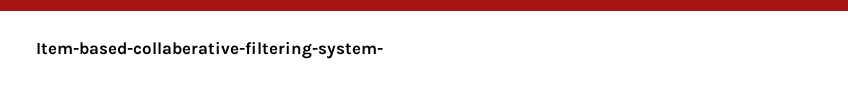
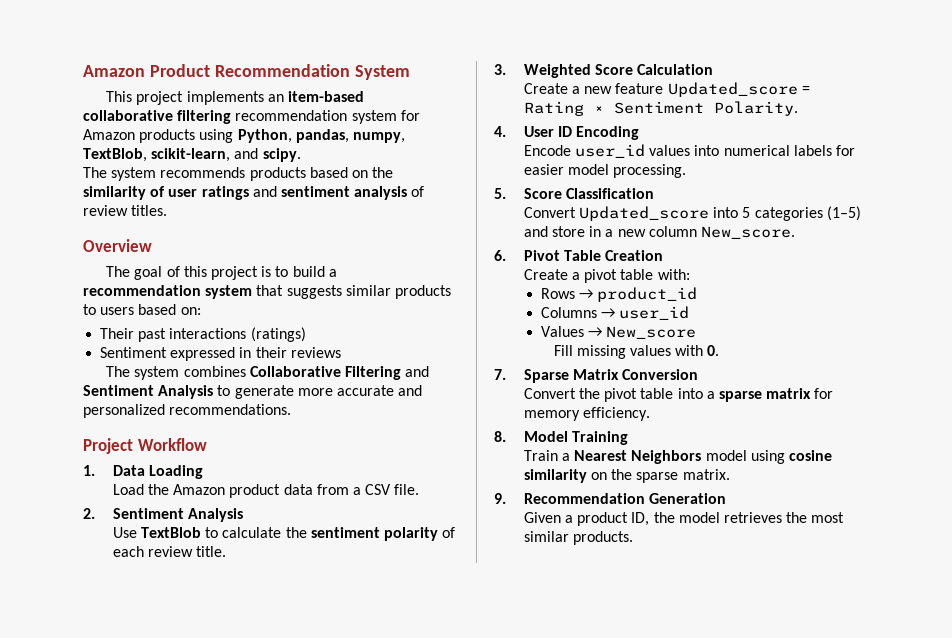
- Item-based-collaberative-filtering-system-
+ Amazon Product Recommendation System
+ This project implements an item-based collaborative filtering recommendation system for Amazon products using Python, pandas, numpy, TextBlob, scikit-learn, and scipy.
+ The system recommends products based on the similarity of user ratings and sentiment analysis of review titles.
+ Overview
+ The goal of this project is to build a recommendation system that suggests similar products to users based on:
+ Their past interactions (ratings)
+ Sentiment expressed in their reviews
+ The system combines Collaborative Filtering and Sentiment Analysis to generate more accurate and personalized recommendations.
+ Project Workflow
+ 1. Data Loading
+ Load the Amazon product data from a CSV file.
+ 2. Sentiment Analysis
+ Use TextBlob to calculate the sentiment polarity of each review title.
+ 3. Weighted Score Calculation
+ Create a new feature Updated_score = Rating × Sentiment Polarity.
+ 4. User ID Encoding
+ Encode user_id values into numerical labels for easier model processing.
+ 5. Score Classification
+ Convert Updated_score into 5 categories (1–5) and store in a new column New_score.
+ 6. Pivot Table Creation
+ Create a pivot table with:
+ Rows → product_id
+ Columns → user_id
+ Values → New_score
+ Fill missing values with 0.
+ 7. Sparse Matrix Conversion
+ Convert the pivot table into a sparse matrix for memory efficiency.
+ 8. Model Training
+ Train a Nearest Neighbors model using cosine similarity on the sparse matrix.
+ 9. Recommendation Generation
+ Given a product ID, the model retrieves the most similar products.

